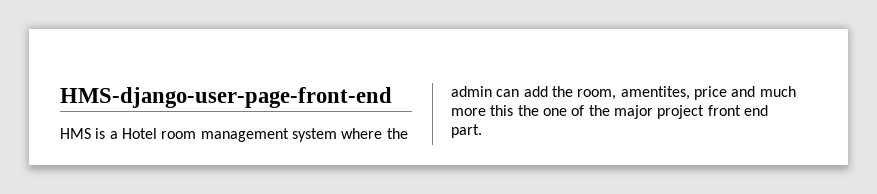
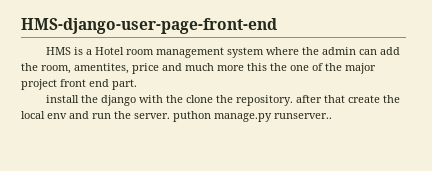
+ install the django with the clone the repository. after that create the local env and run the server. puthon manage.py runserver..

